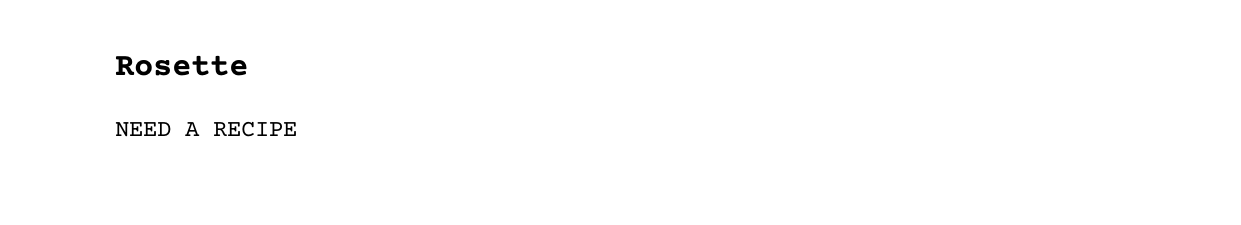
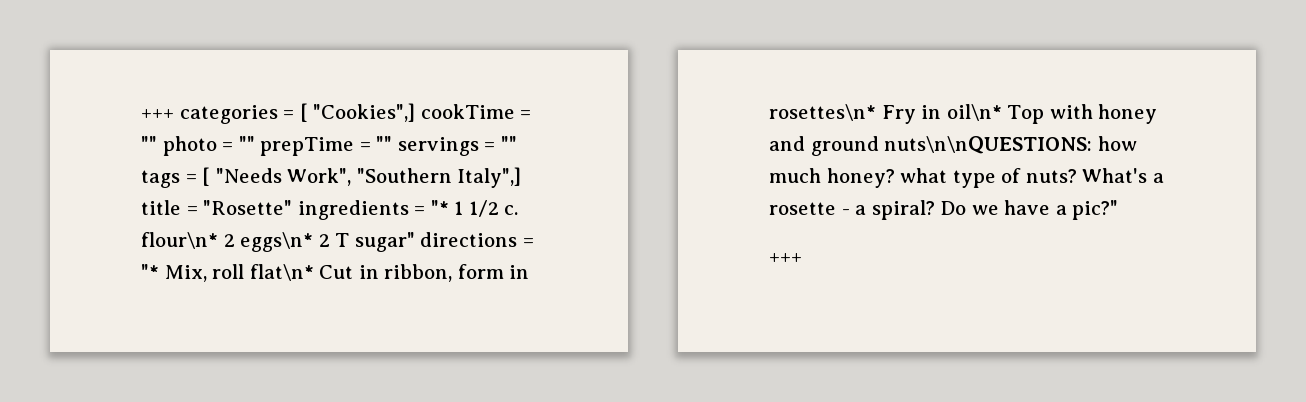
- Rosette
- NEED A RECIPE
+ +++ categories = [ "Cookies",] cookTime = "" photo = "" prepTime = "" servings = "" tags = [ "Needs Work", "Southern Italy",] title = "Rosette" ingredients = "* 1 1/2 c. flour\n* 2 eggs\n* 2 T sugar" directions = "* Mix, roll flat\n* Cut in ribbon, form in rosettes\n* Fry in oil\n* Top with honey and ground nuts\n\nQUESTIONS: how much honey? what type of nuts? What's a rosette - a spiral? Do we have a pic?"
+ +++

